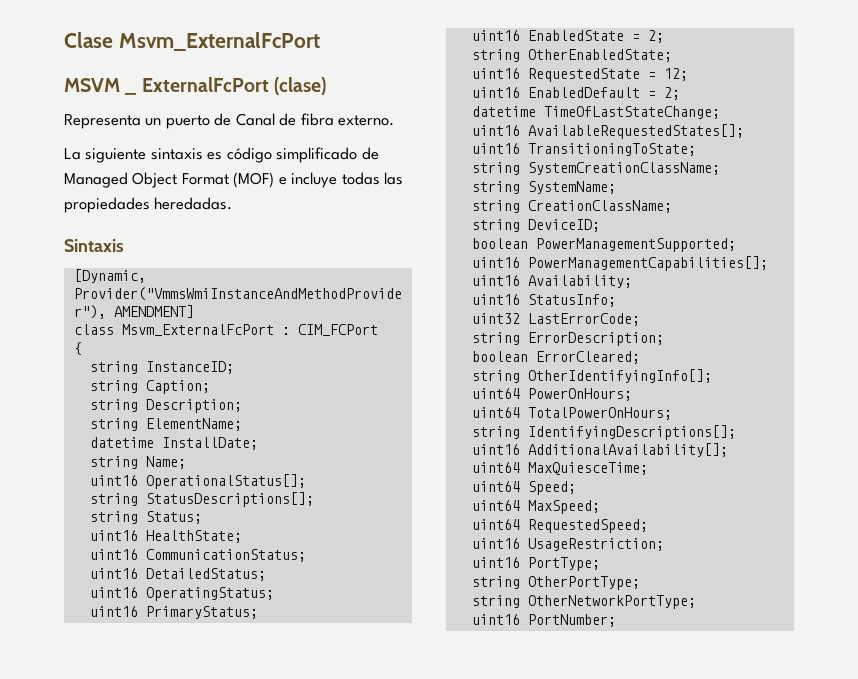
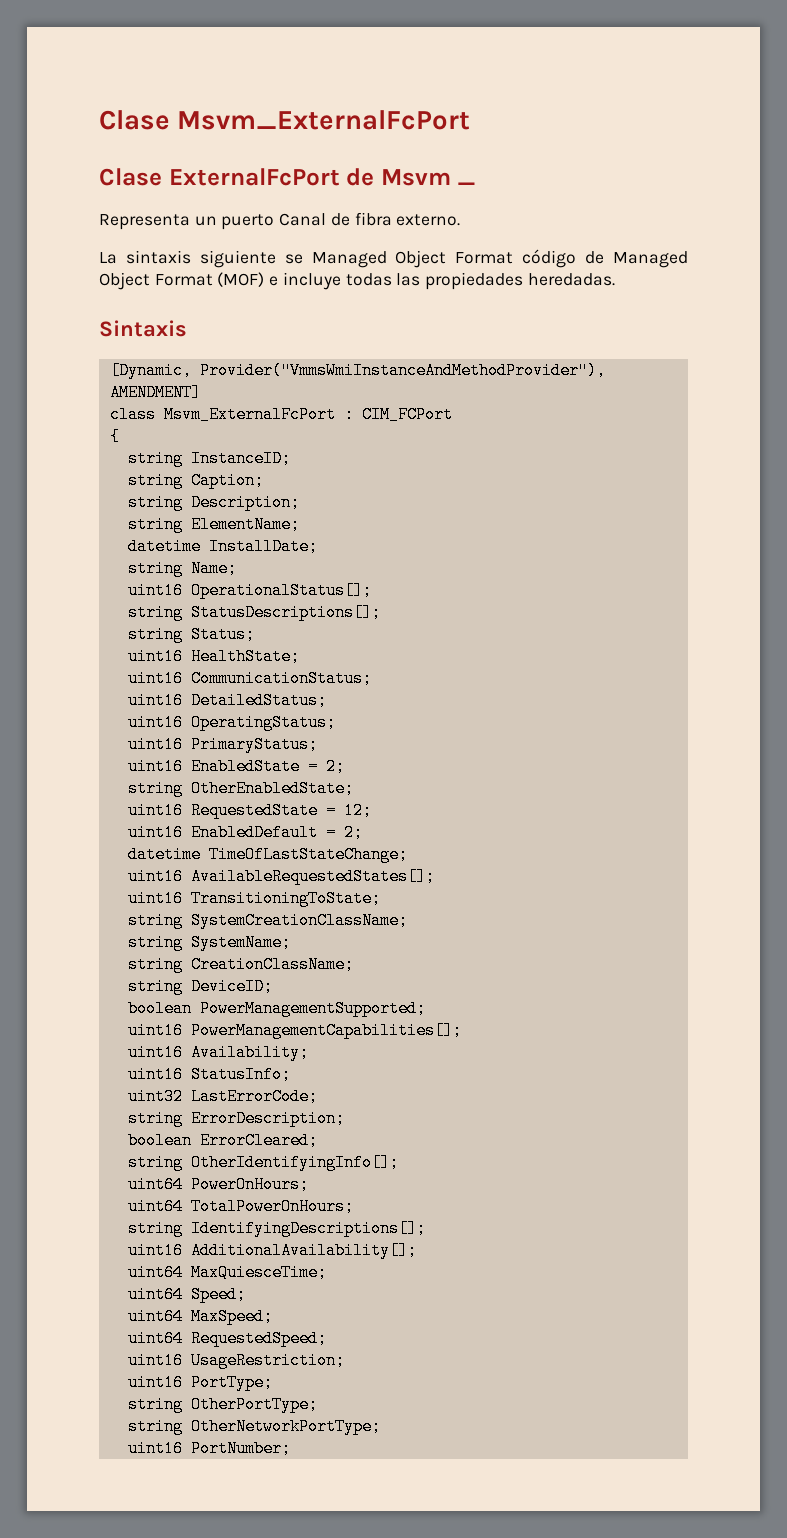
- MSVM _ ExternalFcPort (clase)
+ Clase ExternalFcPort de Msvm _
- Representa un puerto de Canal de fibra externo.
+ Representa un puerto Canal de fibra externo.
- La siguiente sintaxis es código simplificado de Managed Object Format (MOF) e incluye todas las propiedades heredadas.
+ La sintaxis siguiente se Managed Object Format código de Managed Object Format (MOF) e incluye todas las propiedades heredadas.

